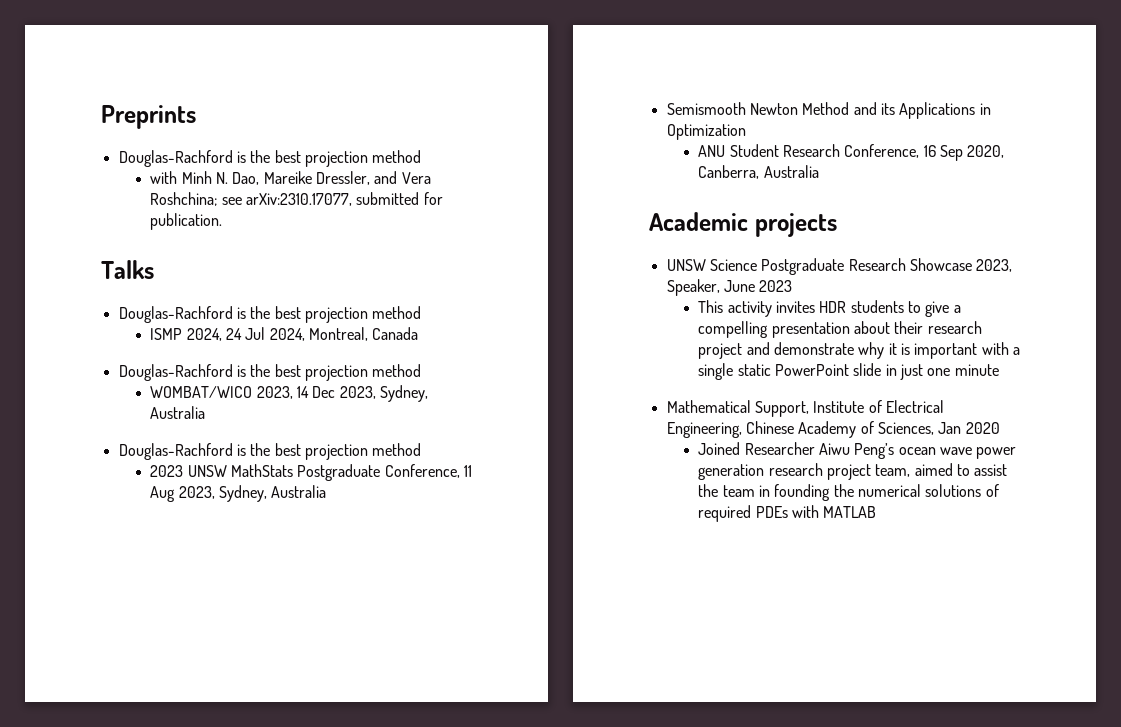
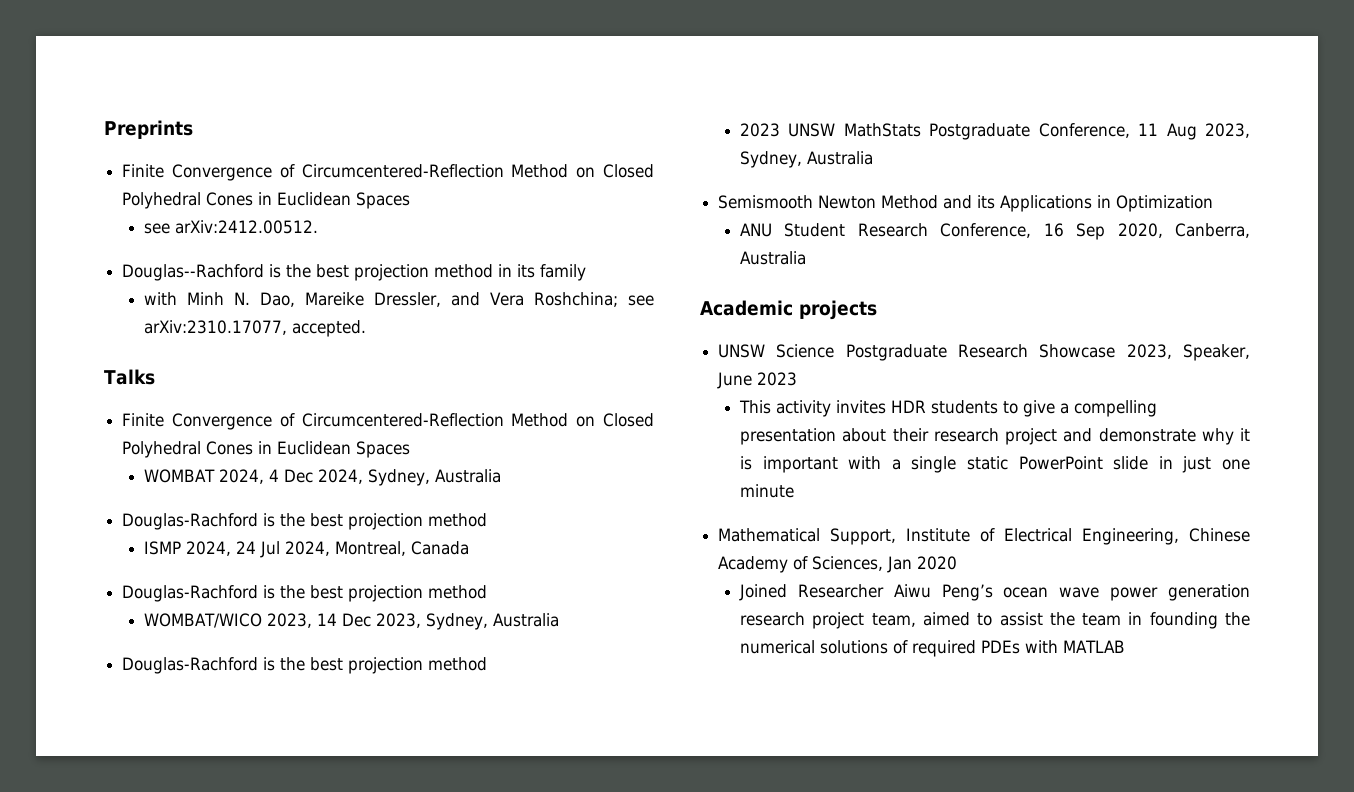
  Preprints
- Douglas-Rachford is the best projection method
+ Finite Convergence of Circumcentered-Reflection Method on Closed Polyhedral Cones in Euclidean Spaces
+ see arXiv:2412.00512.
+ Douglas--Rachford is the best projection method in its family
- with Minh N. Dao, Mareike Dressler, and Vera Roshchina; see arXiv:2310.17077, submitted for publication.
+ with Minh N. Dao, Mareike Dressler, and Vera Roshchina; see arXiv:2310.17077, accepted.
  Talks
+ Finite Convergence of Circumcentered-Reflection Method on Closed Polyhedral Cones in Euclidean Spaces
+ WOMBAT 2024, 4 Dec 2024, Sydney, Australia

